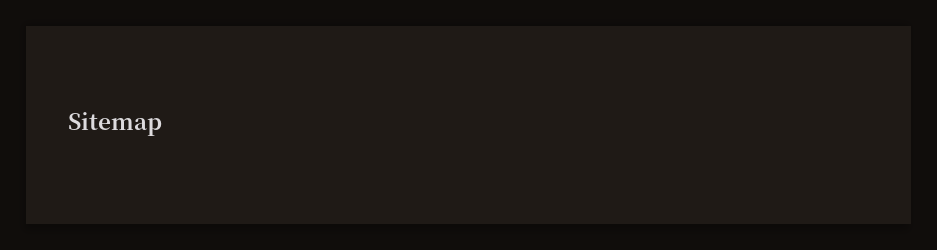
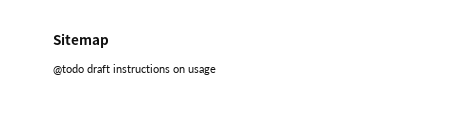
+ @todo draft instructions on usage

